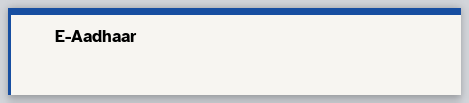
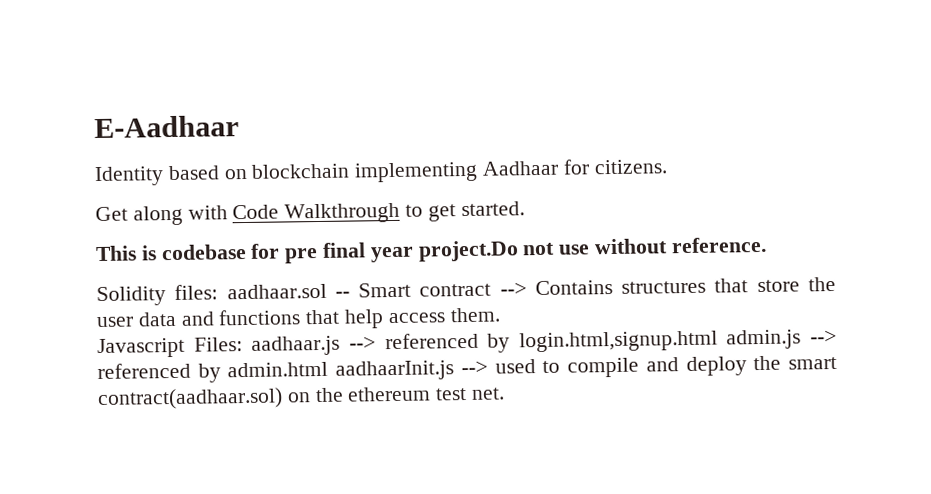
+ Identity based on blockchain implementing Aadhaar for citizens.
+ Get along with Code Walkthrough to get started.
+ This is codebase for pre final year project.Do not use without reference.
+ Solidity files: aadhaar.sol -- Smart contract --> Contains structures that store the user data and functions that help access them.
+ Javascript Files: aadhaar.js --> referenced by login.html,signup.html admin.js --> referenced by admin.html aadhaarInit.js --> used to compile and deploy the smart contract(aadhaar.sol) on the ethereum test net.

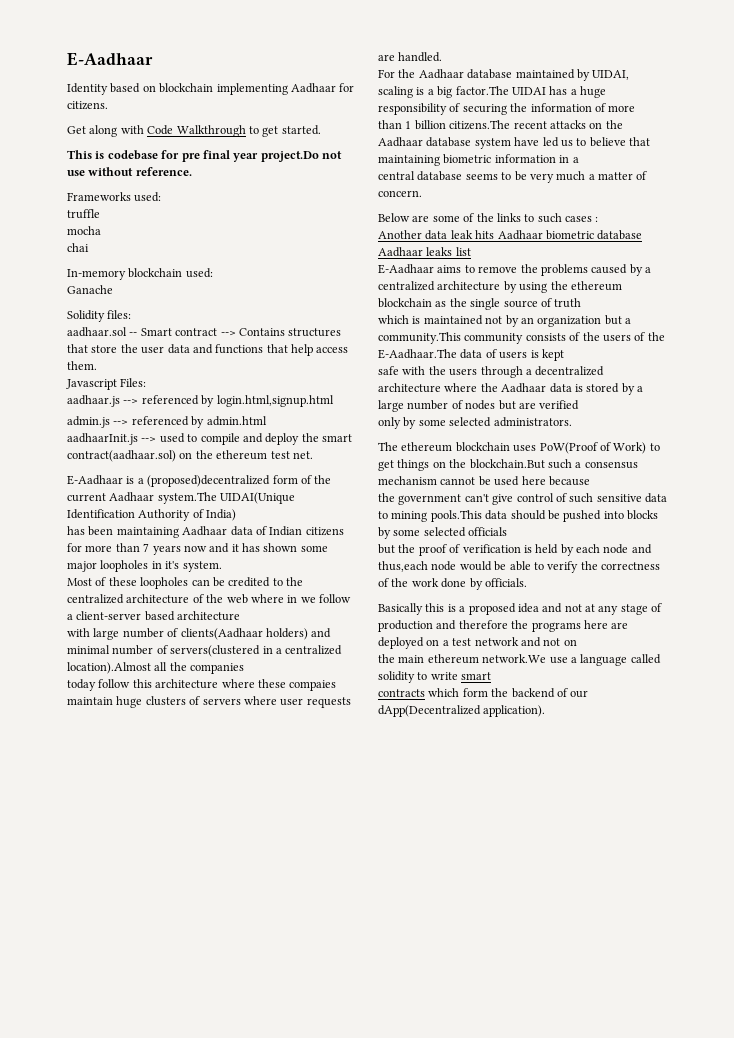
+ Frameworks used:
+ truffle
+ mocha
+ chai
+ In-memory blockchain used:
+ Ganache
- Solidity files: aadhaar.sol -- Smart contract --> Contains structures that store the user data and functions that help access them.
+ Solidity files:
+ aadhaar.sol -- Smart contract --> Contains structures that store the user data and functions that help access them.
- Javascript Files: aadhaar.js --> referenced by login.html,signup.html admin.js --> referenced by admin.html aadhaarInit.js --> used to compile and deploy the smart contract(aadhaar.sol) on the ethereum test net.
+ Javascript Files:
+ aadhaar.js --> referenced by login.html,signup.html
+ admin.js --> referenced by admin.html
+ aadhaarInit.js --> used to compile and deploy the smart contract(aadhaar.sol) on the ethereum test net.
+ E-Aadhaar is a (proposed)decentralized form of the current Aadhaar system.The UIDAI(Unique Identification Authority of India)
+ has been maintaining Aadhaar data of Indian citizens for more than 7 years now and it has shown some major loopholes in it's system.
+ Most of these loopholes can be credited to the centralized architecture of the web where in we follow a client-server based architecture
+ with large number of clients(Aadhaar holders) and minimal number of servers(clustered in a centralized location).Almost all the companies
+ today follow this architecture where these compaies maintain huge clusters of servers where user requests are handled.
+ For the Aadhaar database maintained by UIDAI, scaling is a big factor.The UIDAI has a huge responsibility of securing the information of more
+ than 1 billion citizens.The recent attacks on the Aadhaar database system have led us to believe that maintaining biometric information in a
+ central database seems to be very much a matter of concern.
+ Below are some of the links to such cases :
+ Another data leak hits Aadhaar biometric database Aadhaar leaks list
+ E-Aadhaar aims to remove the problems caused by a centralized architecture by using the ethereum blockchain as the single source of truth
+ which is maintained not by an organization but a community.This community consists of the users of the E-Aadhaar.The data of users is kept
+ safe with the users through a decentralized architecture where the Aadhaar data is stored by a large number of nodes but are verified
+ only by some selected administrators.
+ The ethereum blockchain uses PoW(Proof of Work) to get things on the blockchain.But such a consensus mechanism cannot be used here because
+ the government can't give control of such sensitive data to mining pools.This data should be pushed into blocks by some selected officials
+ but the proof of verification is held by each node and thus,each node would be able to verify the correctness of the work done by officials.
+ Basically this is a proposed idea and not at any stage of production and therefore the programs here are deployed on a test network and not on
+ the main ethereum network.We use a language called solidity to write smart
+ contracts which form the backend of our dApp(Decentralized application).

